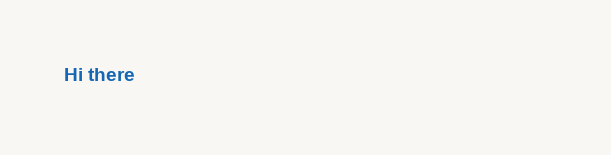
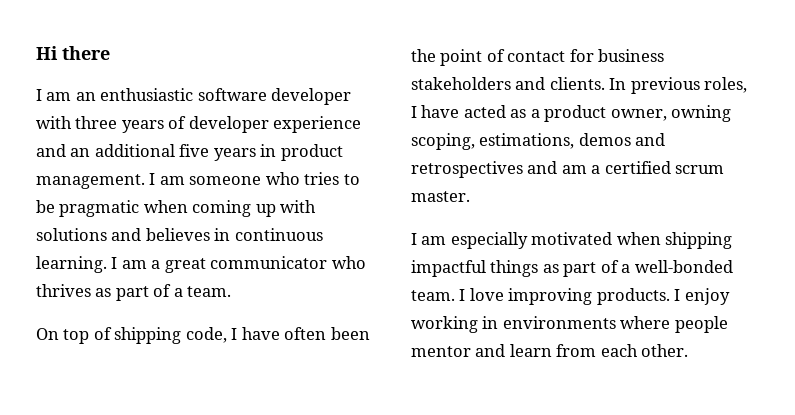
+ I am an enthusiastic software developer with three years of developer experience and an additional five years in product management. I am someone who tries to be pragmatic when coming up with solutions and believes in continuous learning. I am a great communicator who thrives as part of a team.
+ On top of shipping code, I have often been the point of contact for business stakeholders and clients. In previous roles, I have acted as a product owner, owning scoping, estimations, demos and retrospectives and am a certified scrum master.
+ I am especially motivated when shipping impactful things as part of a well-bonded team. I love improving products. I enjoy working in environments where people mentor and learn from each other.

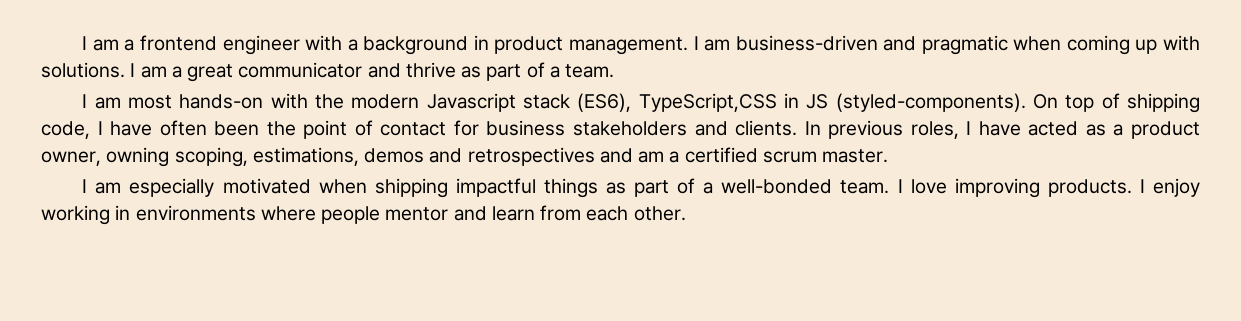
- Hi there
- I am an enthusiastic software developer with three years of developer experience and an additional five years in product management.
+ I am a frontend engineer with a background in product management.
- I am someone who tries to be pragmatic when coming up with solutions and believes in continuous learning.
+ I am business-driven and pragmatic when coming up with solutions.
- I am a great communicator who thrives as part of a team.
+ I am a great communicator and thrive as part of a team.
+ I am most hands-on with the modern Javascript stack (ES6), TypeScript,CSS in JS (styled-components).

